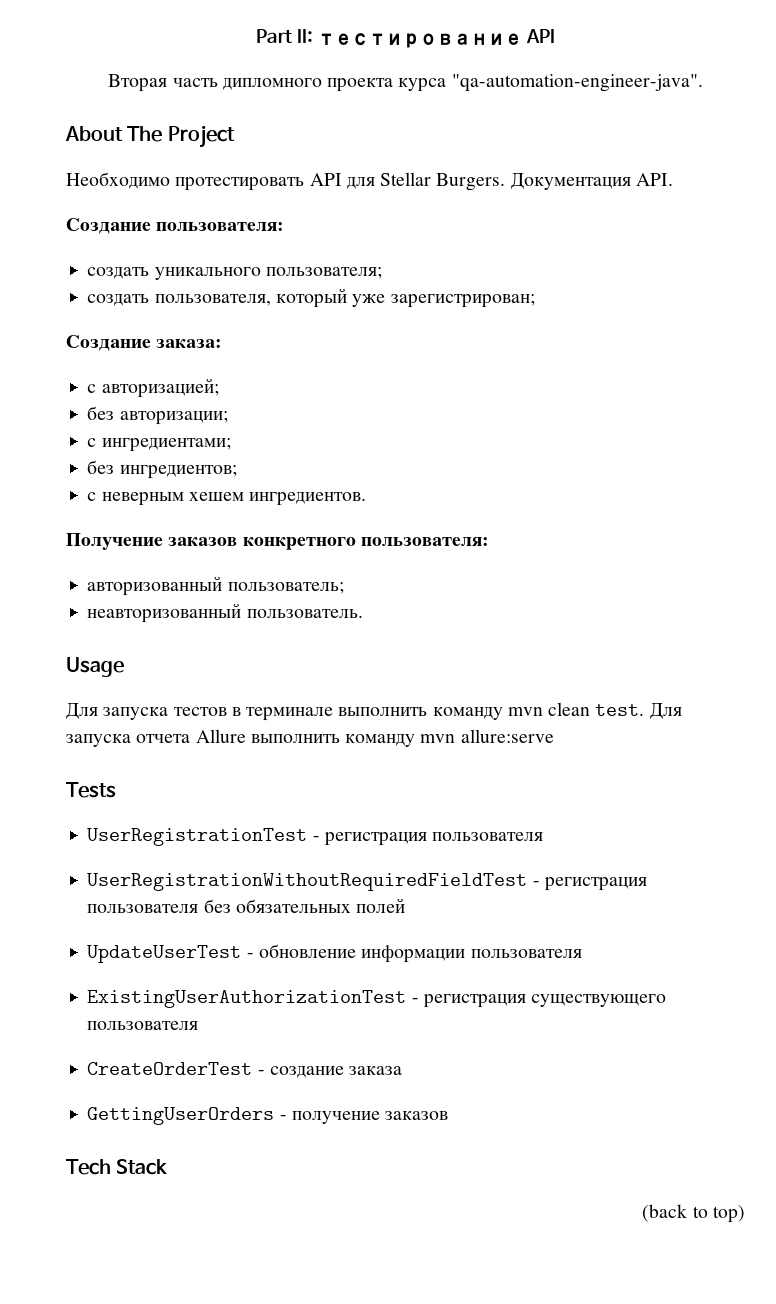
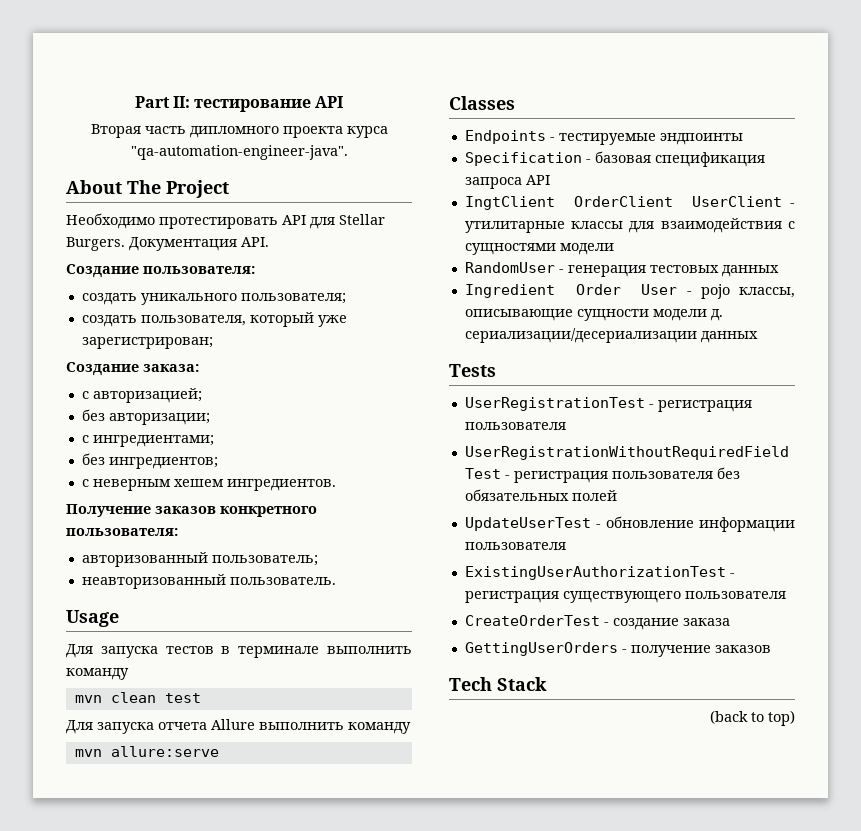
- Для запуска тестов в терминале выполнить команду mvn clean test. Для запуска отчета Allure выполнить команду mvn allure:serve
+ Для запуска тестов в терминале выполнить команду
+ mvn clean test
+ Для запуска отчета Allure выполнить команду
+ mvn allure:serve
+ Classes
+ Endpoints - тестируемые эндпоинты
+ Specification - базовая спецификация запроса API
+ IngtClient OrderClient UserClient - утилитарные классы для взаимодействия с сущностями модели
+ RandomUser - генерация тестовых данных
+ Ingredient Order User - pojo классы, описывающие сущности модели д. сериализации/десериализации данных

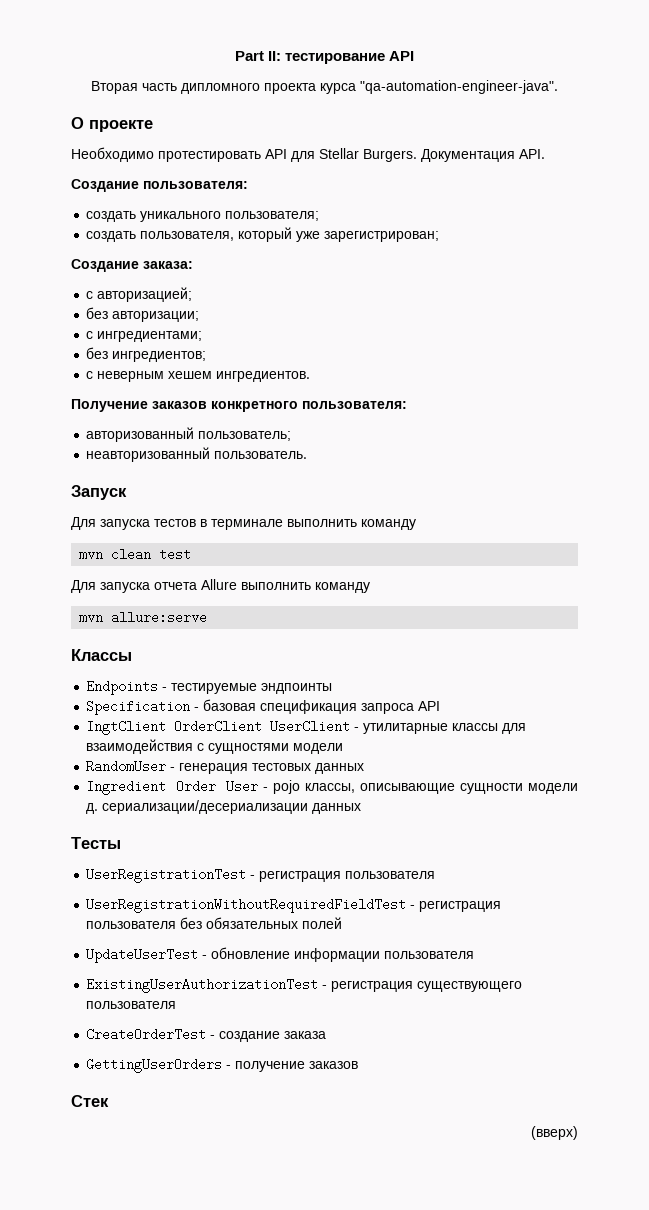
- About The Project
+ О проекте
- Usage
+ Запуск
- Classes
+ Классы
- Tests
+ Тесты
- Tech Stack
- (back to top)
+ Стек
+ (вверх)

